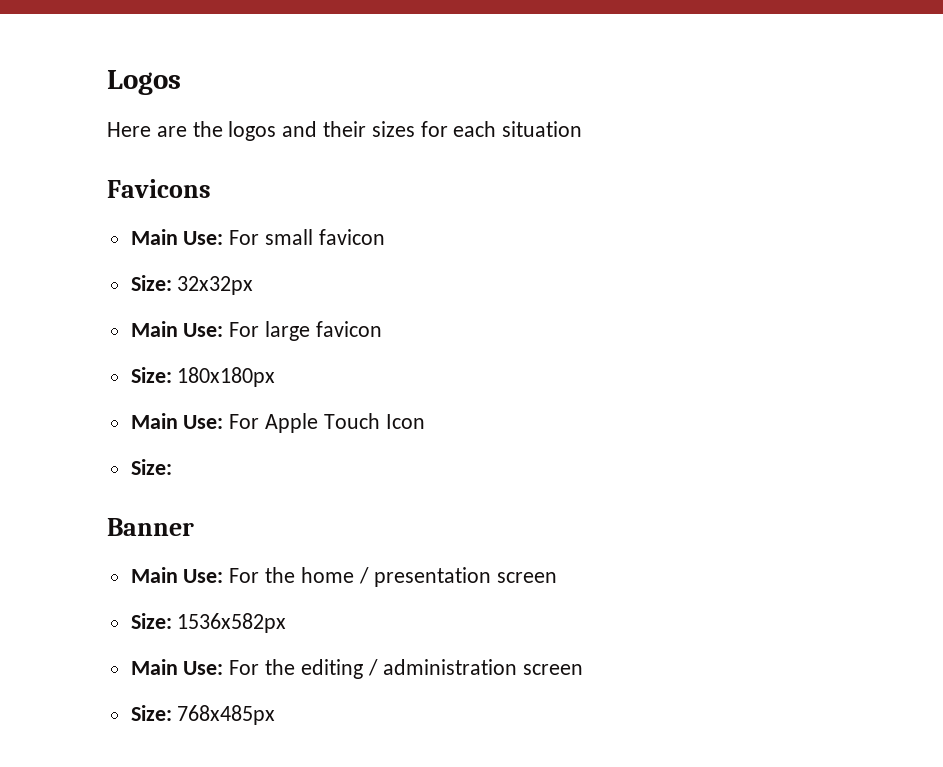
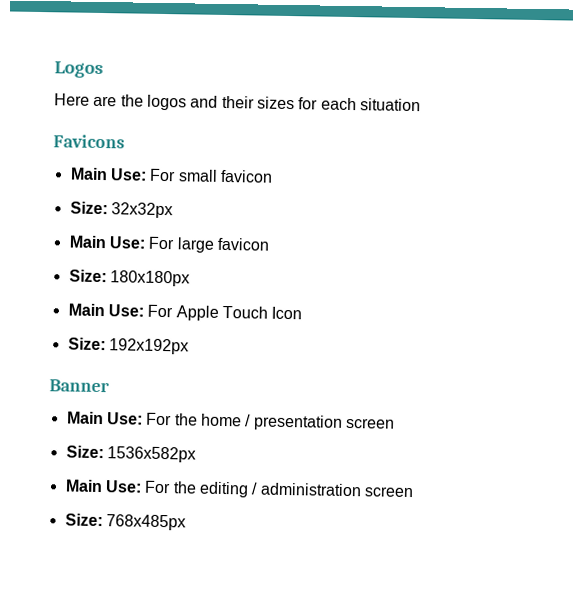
  Main Use: For Apple Touch Icon
- Size:
+ Size: 192x192px

